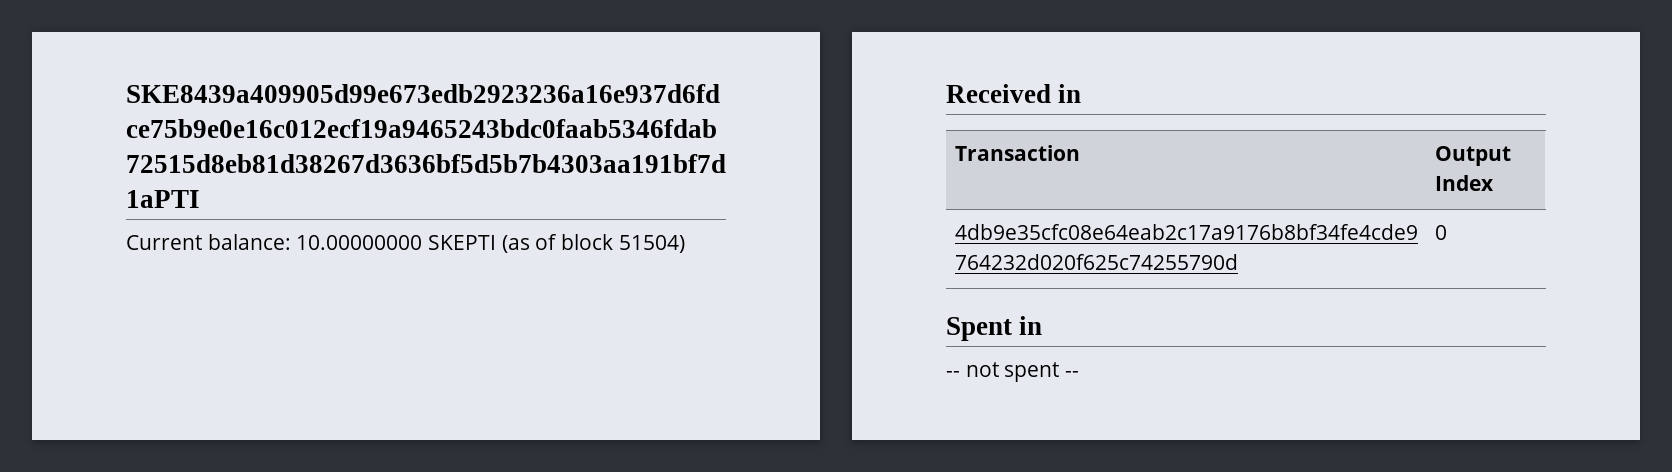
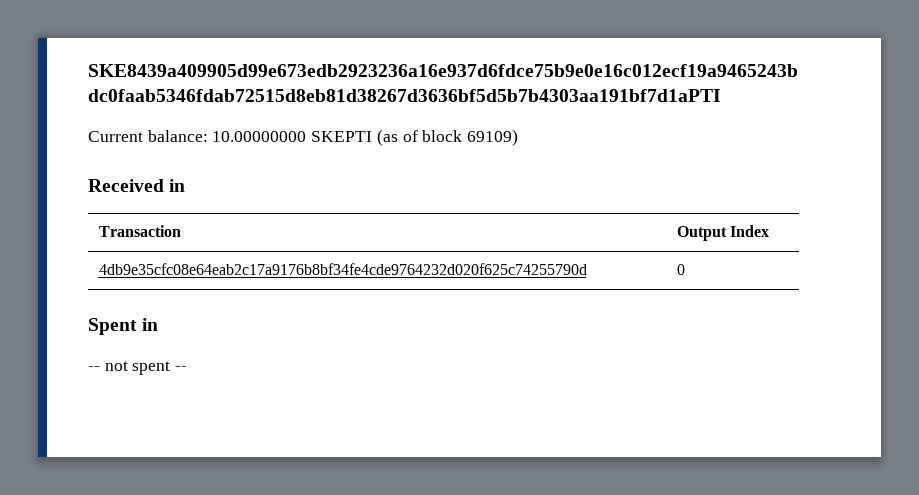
- Current balance: 10.00000000 SKEPTI (as of block 51504)
+ Current balance: 10.00000000 SKEPTI (as of block 69109)

